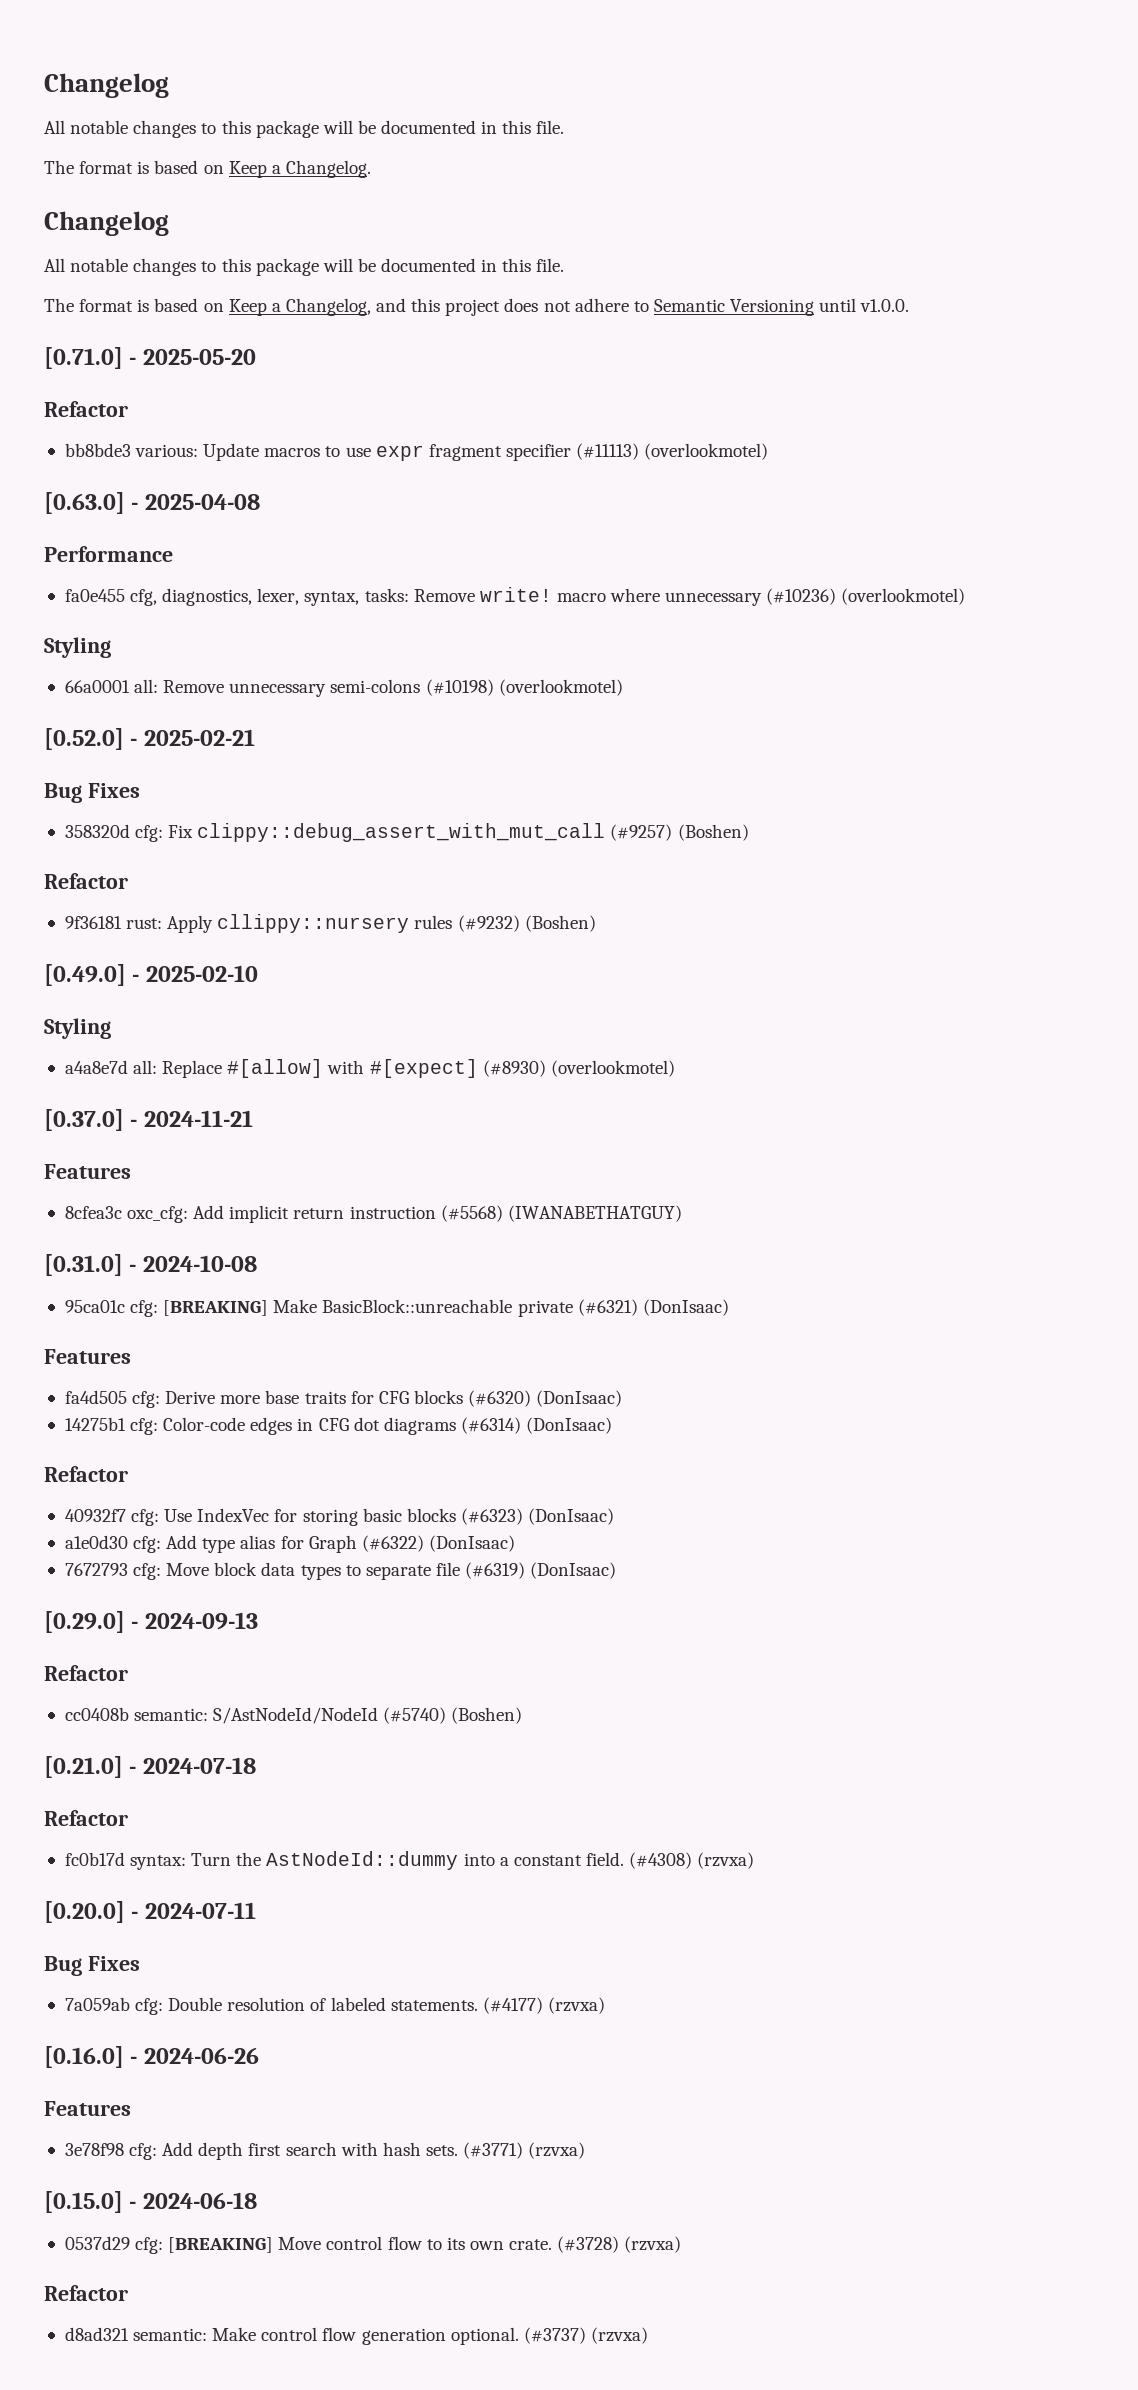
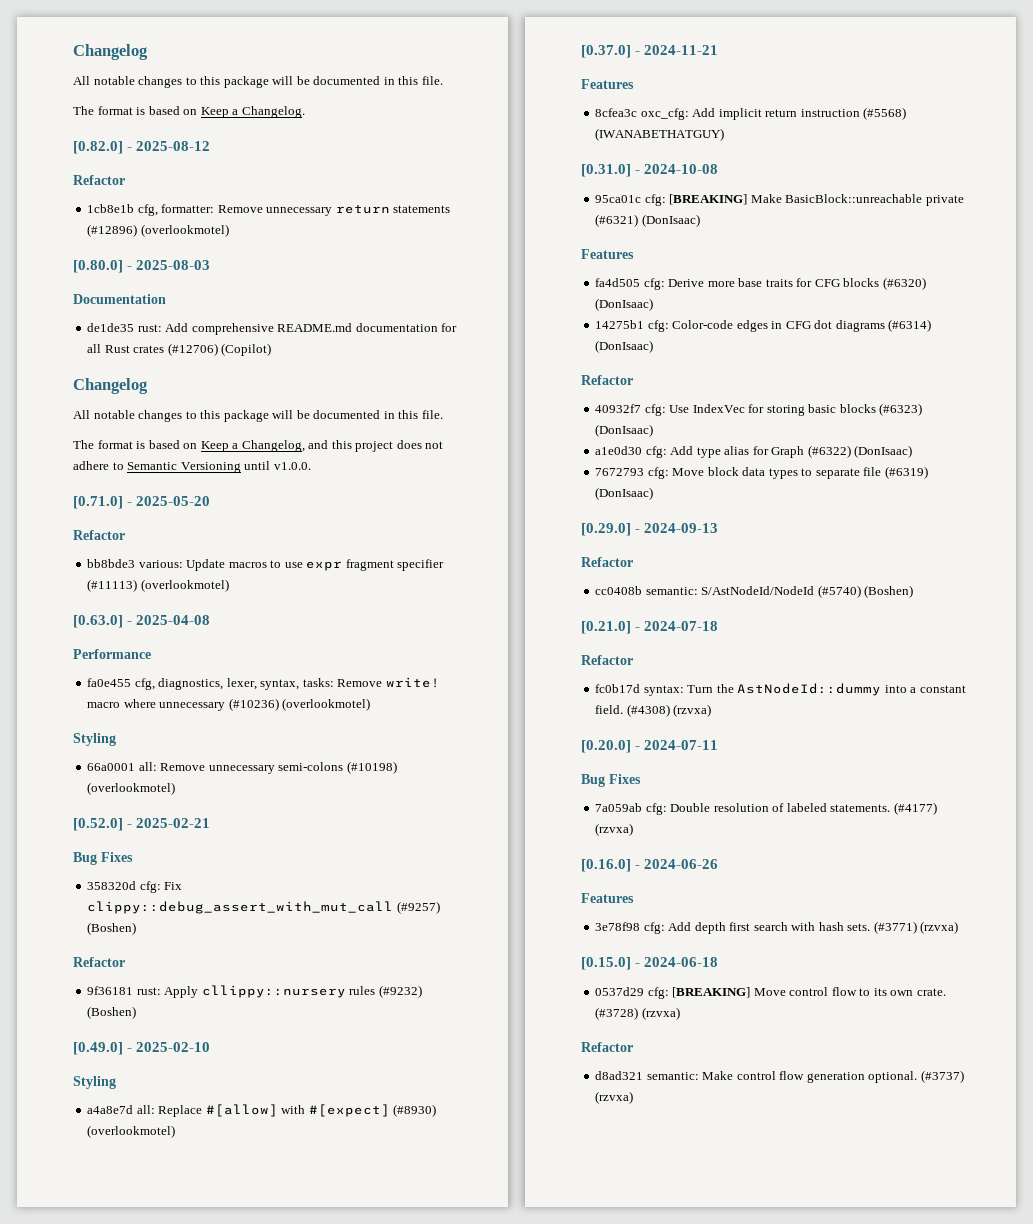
+ [0.82.0] - 2025-08-12
+ Refactor
+ 1cb8e1b cfg, formatter: Remove unnecessary return statements (#12896) (overlookmotel)
+ [0.80.0] - 2025-08-03
+ Documentation
+ de1de35 rust: Add comprehensive README.md documentation for all Rust crates (#12706) (Copilot)

